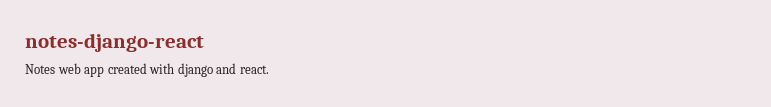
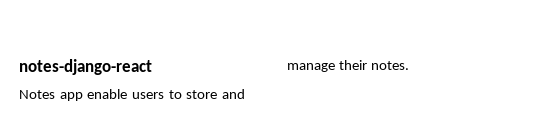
- Notes web app created with django and react.
+ Notes app enable users to store and manage their notes.

